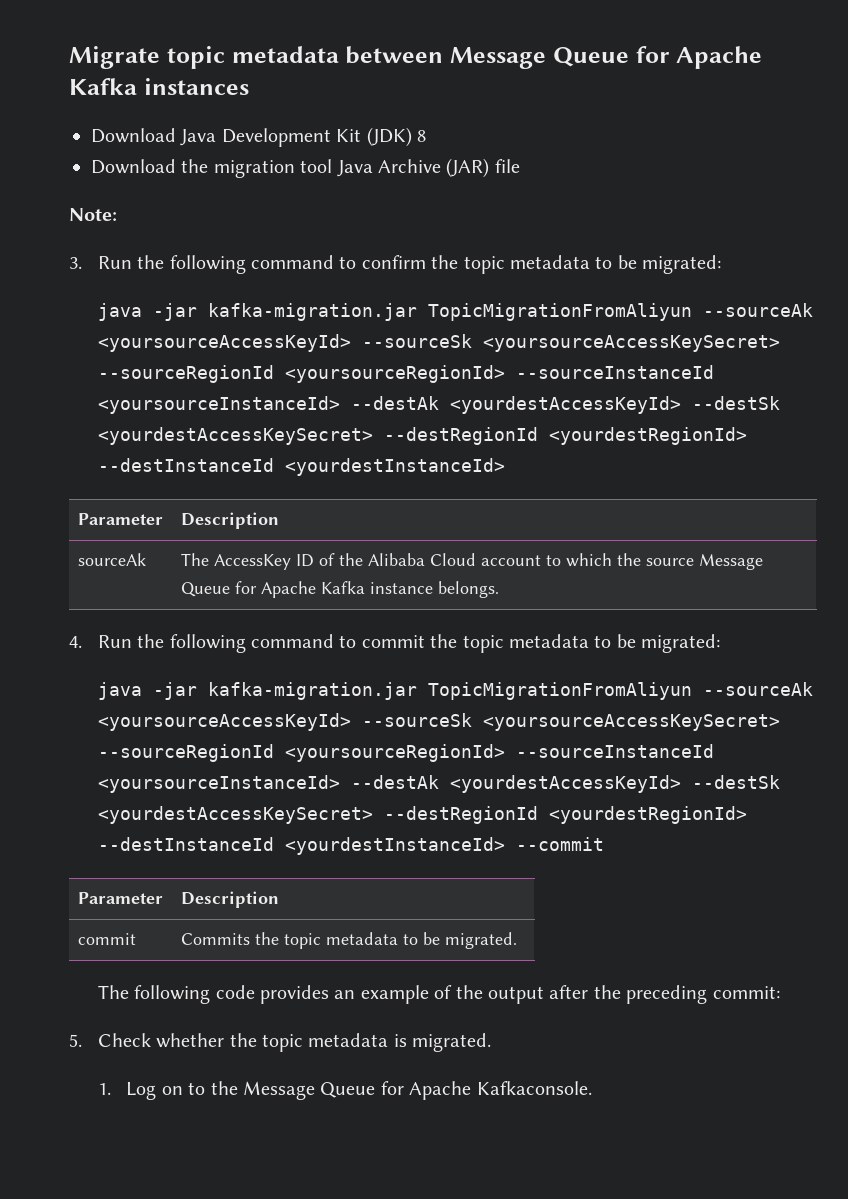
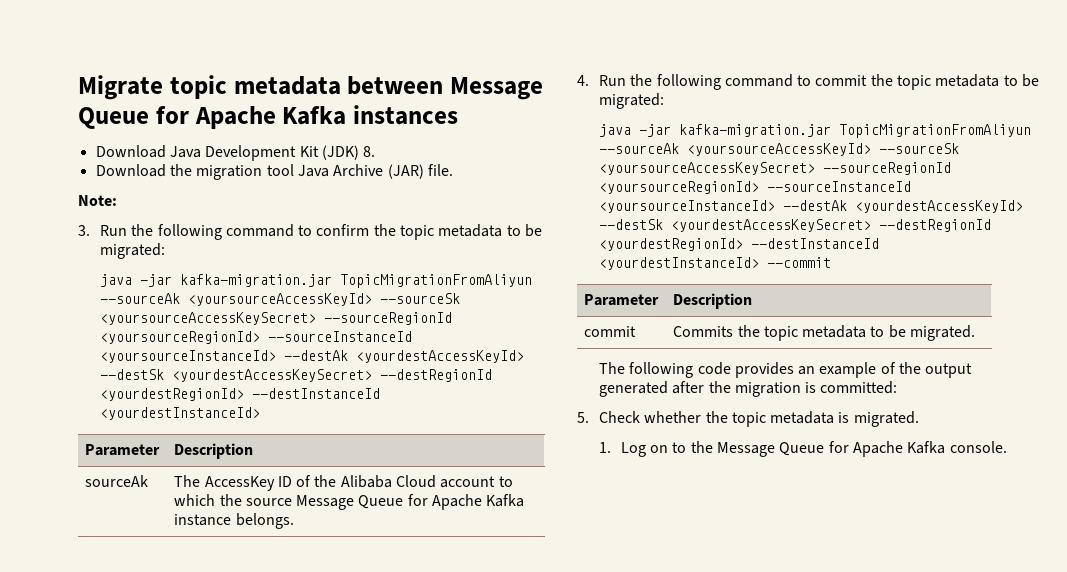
- Download Java Development Kit (JDK) 8
+ Download Java Development Kit (JDK) 8.
- Download the migration tool Java Archive (JAR) file
+ Download the migration tool Java Archive (JAR) file.
- The following code provides an example of the output after the preceding commit:
+ The following code provides an example of the output generated after the migration is committed:
- 1. Log on to the Message Queue for Apache Kafkaconsole.
+ 1. Log on to the Message Queue for Apache Kafka console.

